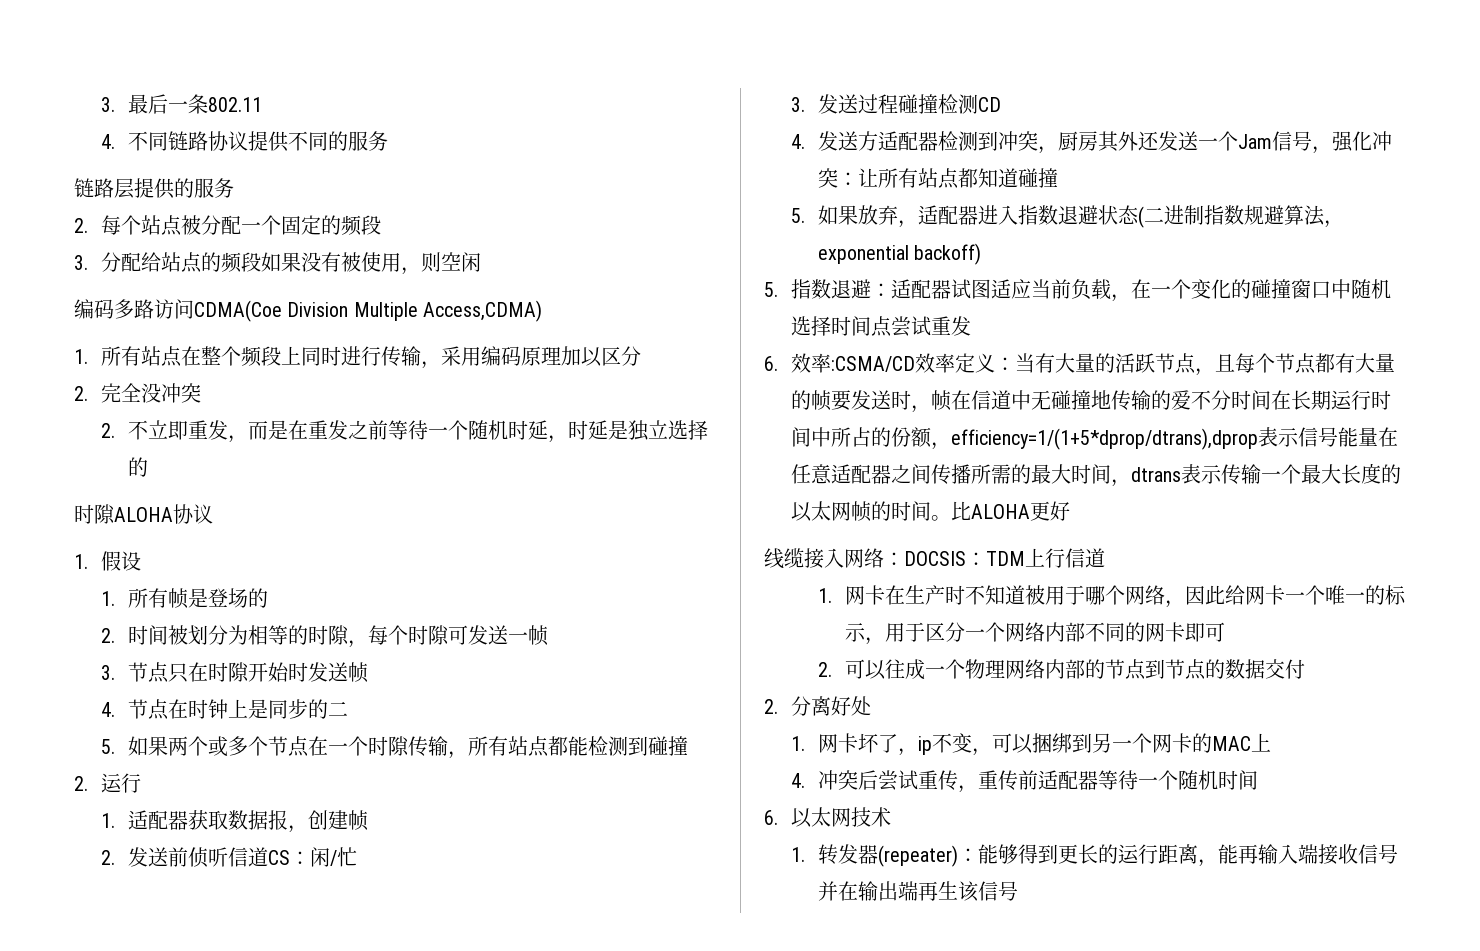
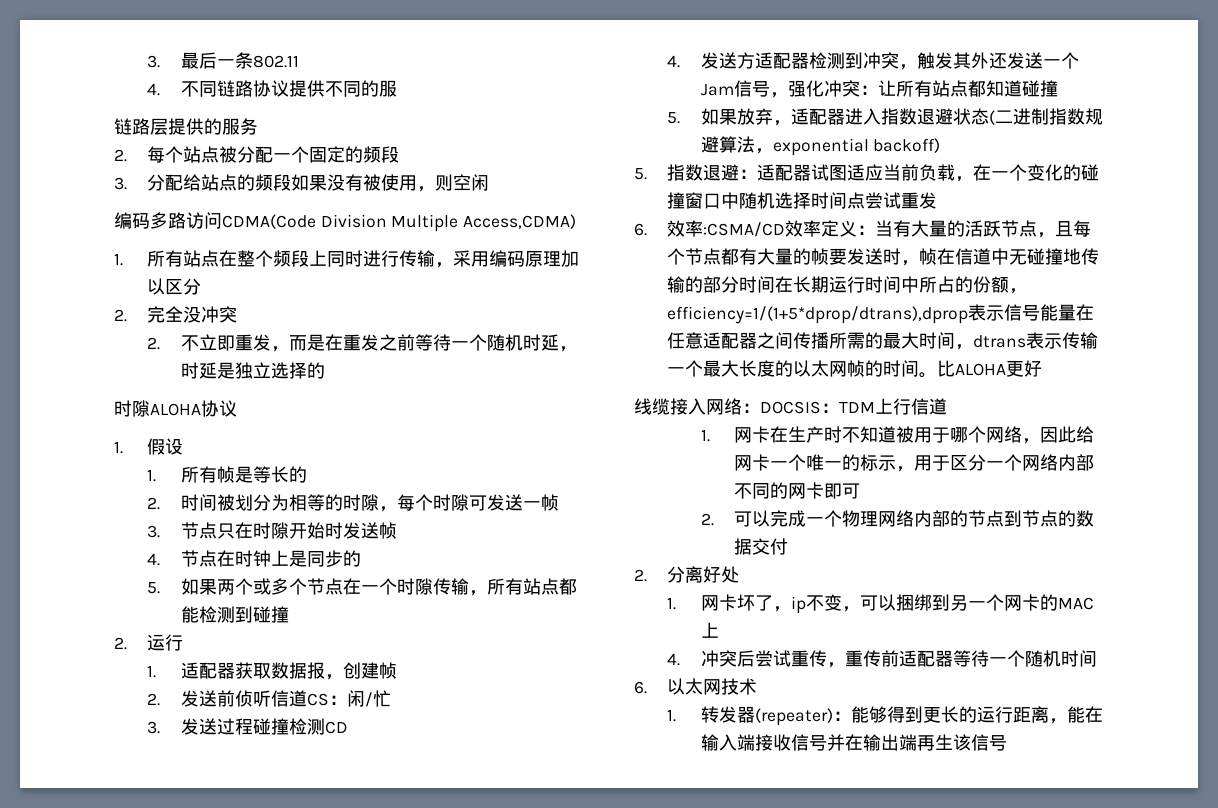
- 4.不同链路协议提供不同的服务
+ 4.不同链路协议提供不同的服
- 编码多路访问CDMA(Coe Division Multiple Access,CDMA)
+ 编码多路访问CDMA(Code Division Multiple Access,CDMA)
- 1.所有帧是登场的
+ 1.所有帧是等长的
- 4.节点在时钟上是同步的二
+ 4.节点在时钟上是同步的
- 4.发送方适配器检测到冲突，厨房其外还发送一个Jam信号，强化冲突：让所有站点都知道碰撞
+ 4.发送方适配器检测到冲突，触发其外还发送一个Jam信号，强化冲突：让所有站点都知道碰撞
- 6.效率:CSMA/CD效率定义：当有大量的活跃节点，且每个节点都有大量的帧要发送时，帧在信道中无碰撞地传输的爱不分时间在长期运行时间中所占的份额，efficiency=1/(1+5*dprop/dtrans),dprop表示信号能量在任意适配器之间传播所需的最大时间，dtrans表示传输一个最大长度的以太网帧的时间。
+ 6.效率:CSMA/CD效率定义：当有大量的活跃节点，且每个节点都有大量的帧要发送时，帧在信道中无碰撞地传输的部分时间在长期运行时间中所占的份额，efficiency=1/(1+5*dprop/dtrans),dprop表示信号能量在任意适配器之间传播所需的最大时间，dtrans表示传输一个最大长度的以太网帧的时间。
- 2.可以往成一个物理网络内部的节点到节点的数据交付
+ 2.可以完成一个物理网络内部的节点到节点的数据交付
- 1.转发器(repeater)：能够得到更长的运行距离，能再输入端接收信号并在输出端再生该信号
+ 1.转发器(repeater)：能够得到更长的运行距离，能在输入端接收信号并在输出端再生该信号

